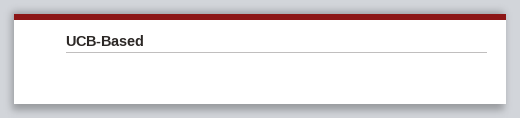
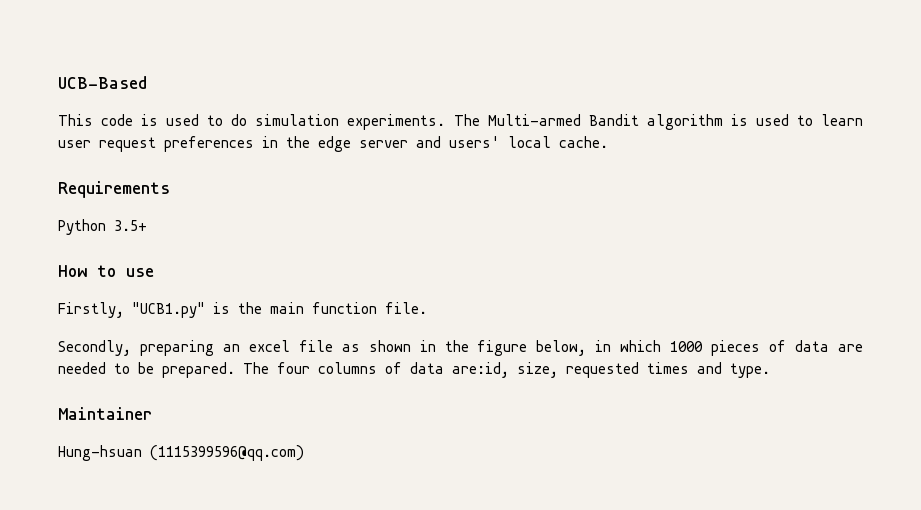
+ This code is used to do simulation experiments. The Multi-armed Bandit algorithm is used to learn user request preferences in the edge server and users' local cache.
+ Requirements
+ Python 3.5+
+ How to use
+ Firstly, "UCB1.py" is the main function file.
+ Secondly, preparing an excel file as shown in the figure below, in which 1000 pieces of data are needed to be prepared. The four columns of data are:id, size, requested times and type.
+ Maintainer
+ Hung-hsuan (1115399596@qq.com)

